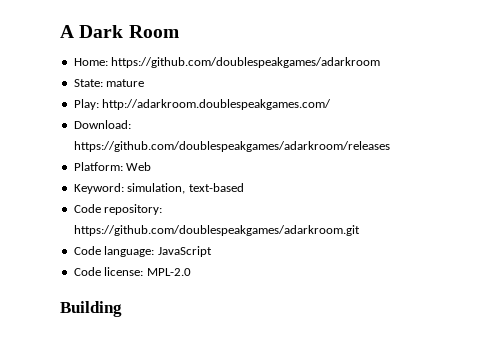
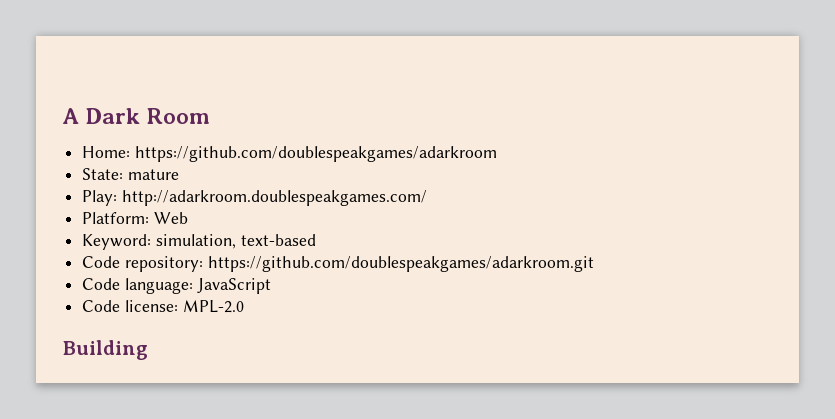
- Download: https://github.com/doublespeakgames/adarkroom/releases

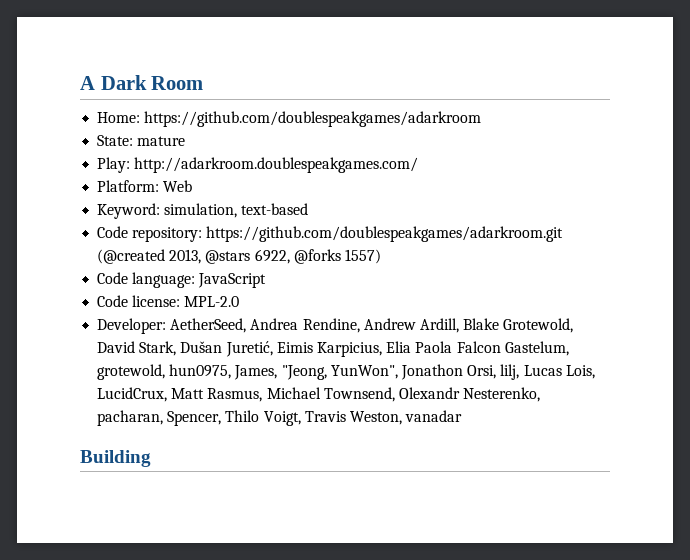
- Code repository: https://github.com/doublespeakgames/adarkroom.git
+ Code repository: https://github.com/doublespeakgames/adarkroom.git (@created 2013, @stars 6922, @forks 1557)
+ Developer: AetherSeed, Andrea Rendine, Andrew Ardill, Blake Grotewold, David Stark, Dušan Juretić, Eimis Karpicius, Elia Paola Falcon Gastelum, grotewold, hun0975, James, "Jeong, YunWon", Jonathon Orsi, lilj, Lucas Lois, LucidCrux, Matt Rasmus, Michael Townsend, Olexandr Nesterenko, pacharan, Spencer, Thilo Voigt, Travis Weston, vanadar

